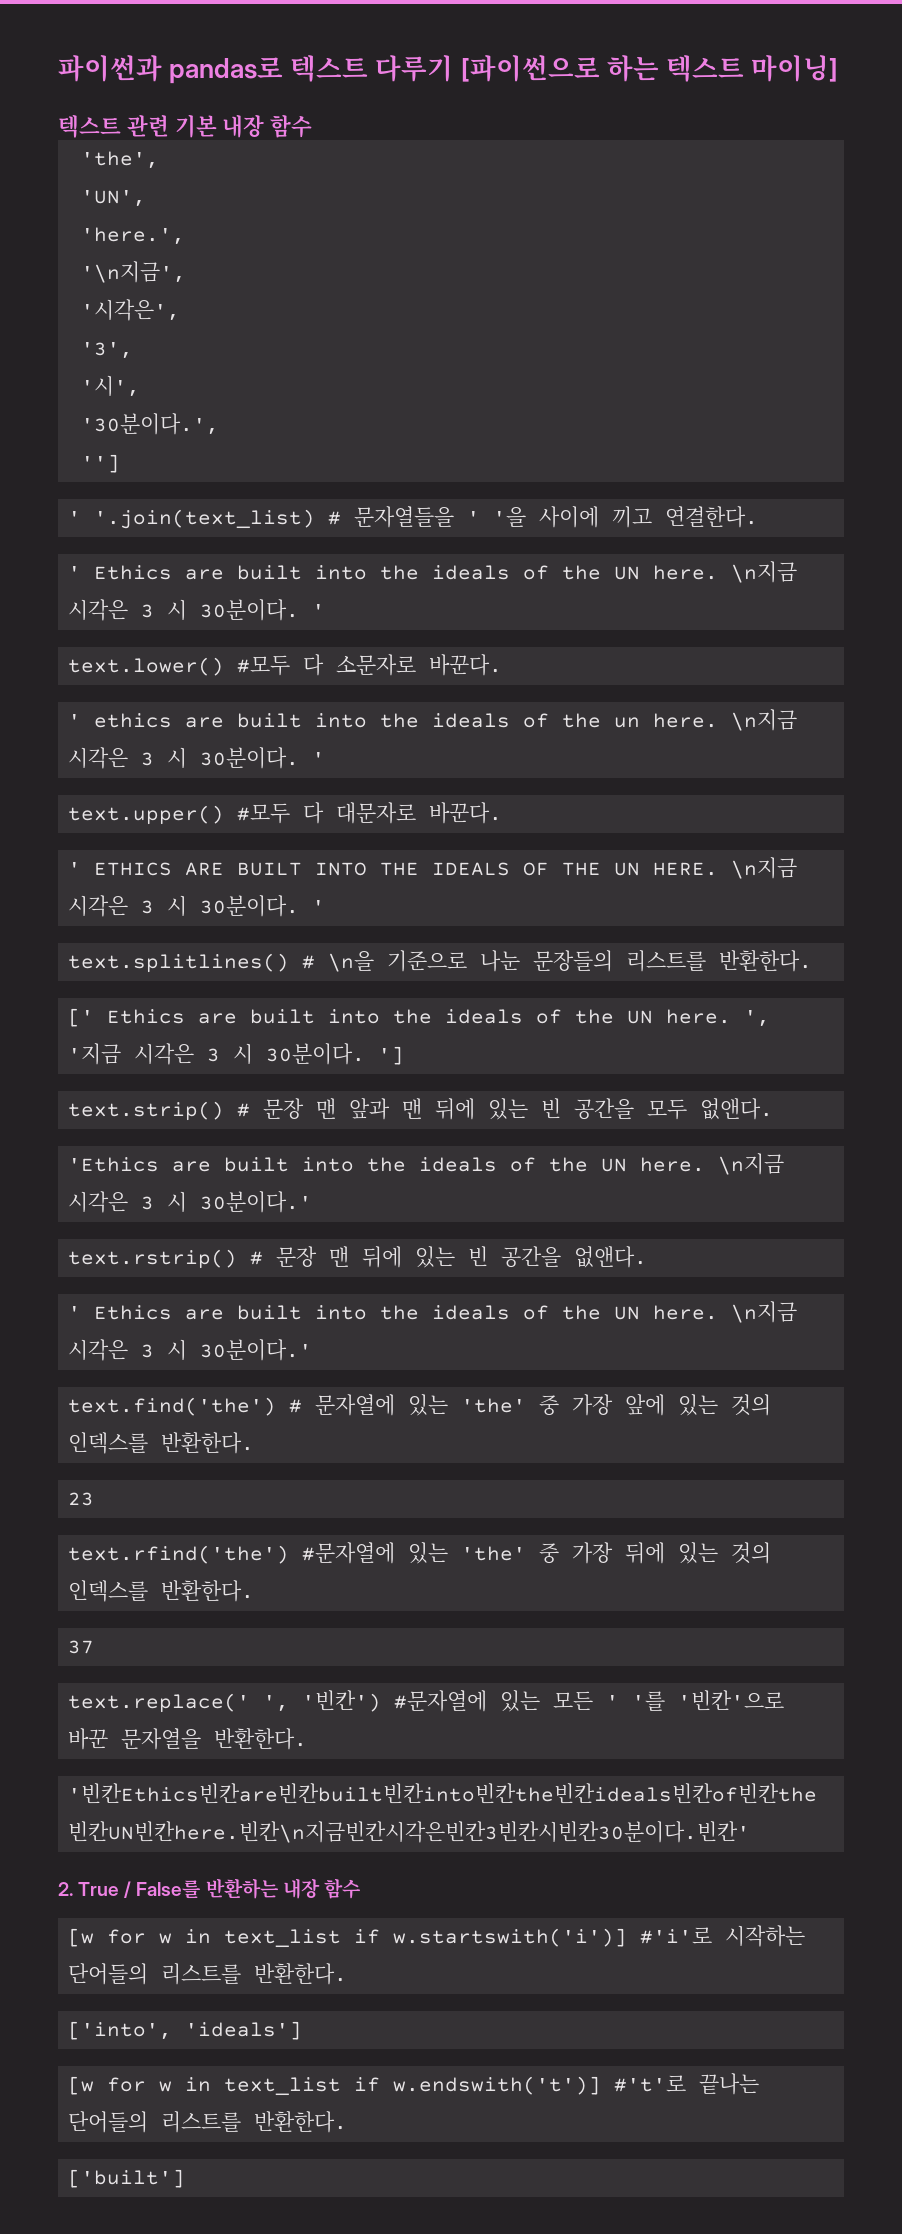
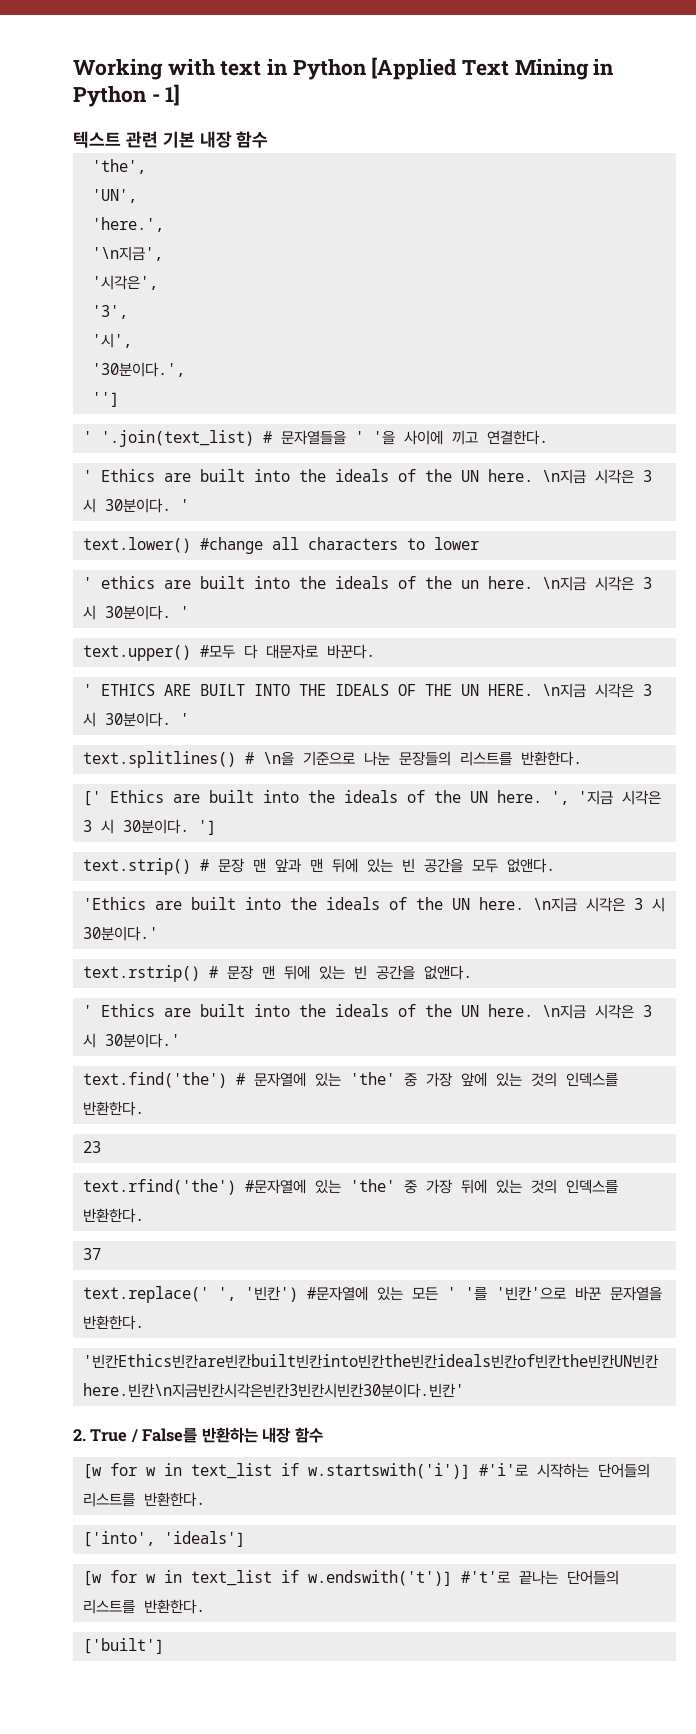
- 파이썬과 pandas로 텍스트 다루기 [파이썬으로 하는 텍스트 마이닝]
+ Working with text in Python [Applied Text Mining in Python - 1]
- text.lower() #모두 다 소문자로 바꾼다.
+ text.lower() #change all characters to lower

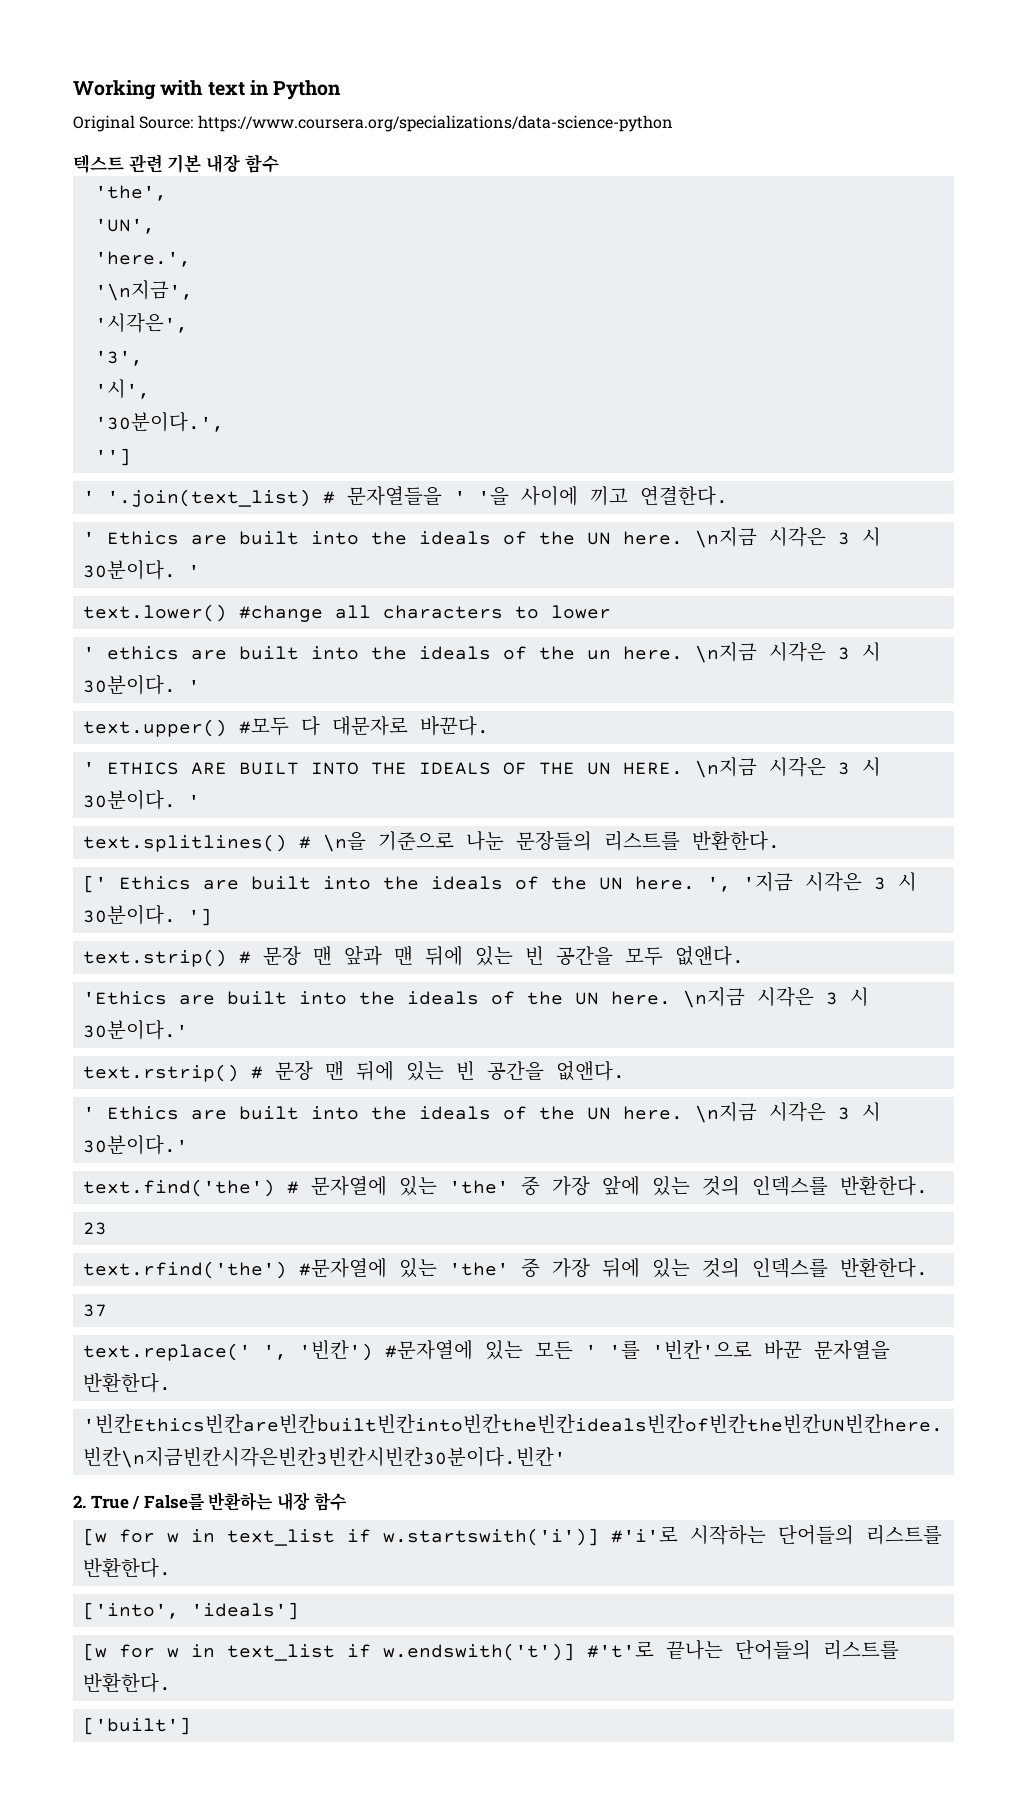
- Working with text in Python [Applied Text Mining in Python - 1]
+ Working with text in Python
+ Original Source: https://www.coursera.org/specializations/data-science-python

